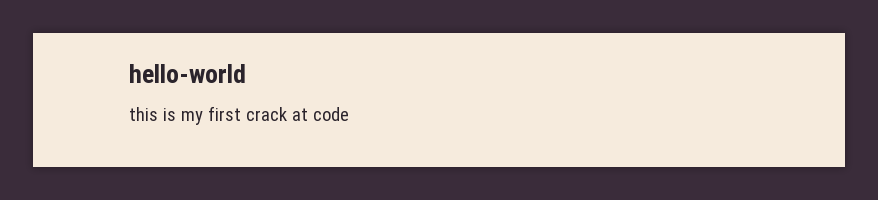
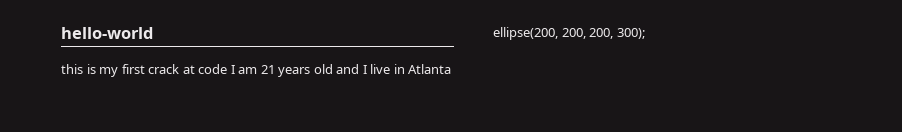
- this is my first crack at code
+ this is my first crack at code I am 21 years old and I live in Atlanta ellipse(200, 200, 200, 300);

